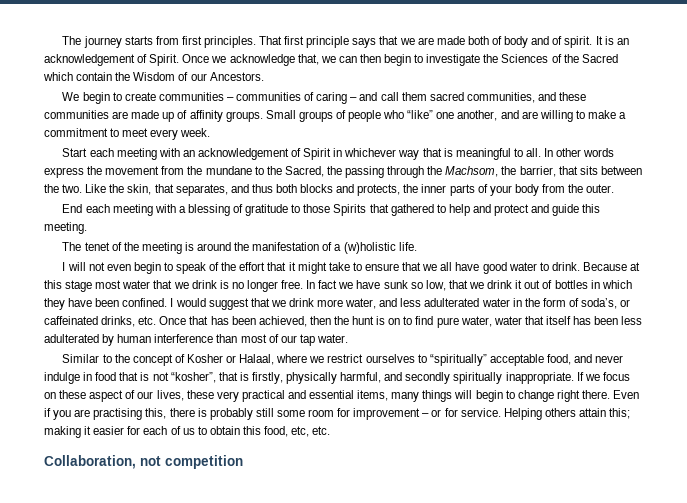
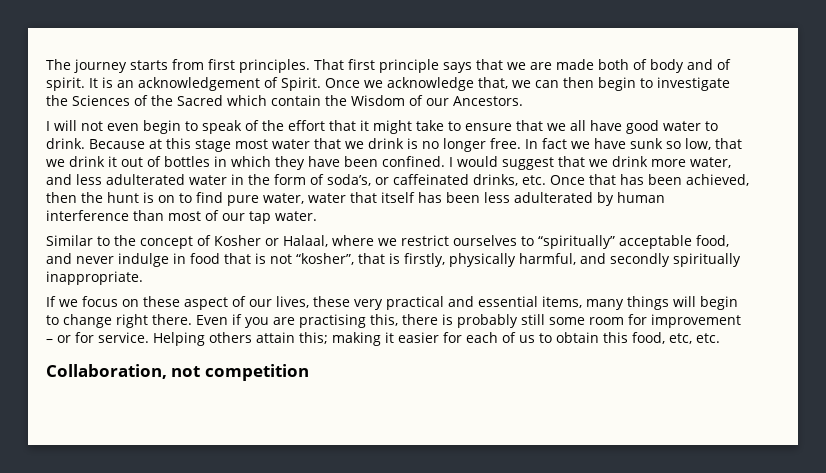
- We begin to create communities – communities of caring – and call them sacred communities, and these communities are made up of affinity groups. Small groups of people who “like” one another, and are willing to make a commitment to meet every week.
- Start each meeting with an acknowledgement of Spirit in whichever way that is meaningful to all. In other words express the movement from the mundane to the Sacred, the passing through the Machsom, the barrier, that sits between the two. Like the skin, that separates, and thus both blocks and protects, the inner parts of your body from the outer.
- End each meeting with a blessing of gratitude to those Spirits that gathered to help and protect and guide this meeting.
- The tenet of the meeting is around the manifestation of a (w)holistic life.
- Similar to the concept of Kosher or Halaal, where we restrict ourselves to “spiritually” acceptable food, and never indulge in food that is not “kosher”, that is firstly, physically harmful, and secondly spiritually inappropriate. If we focus on these aspect of our lives, these very practical and essential items, many things will begin to change right there.
+ Similar to the concept of Kosher or Halaal, where we restrict ourselves to “spiritually” acceptable food, and never indulge in food that is not “kosher”, that is firstly, physically harmful, and secondly spiritually inappropriate.
+ If we focus on these aspect of our lives, these very practical and essential items, many things will begin to change right there.

